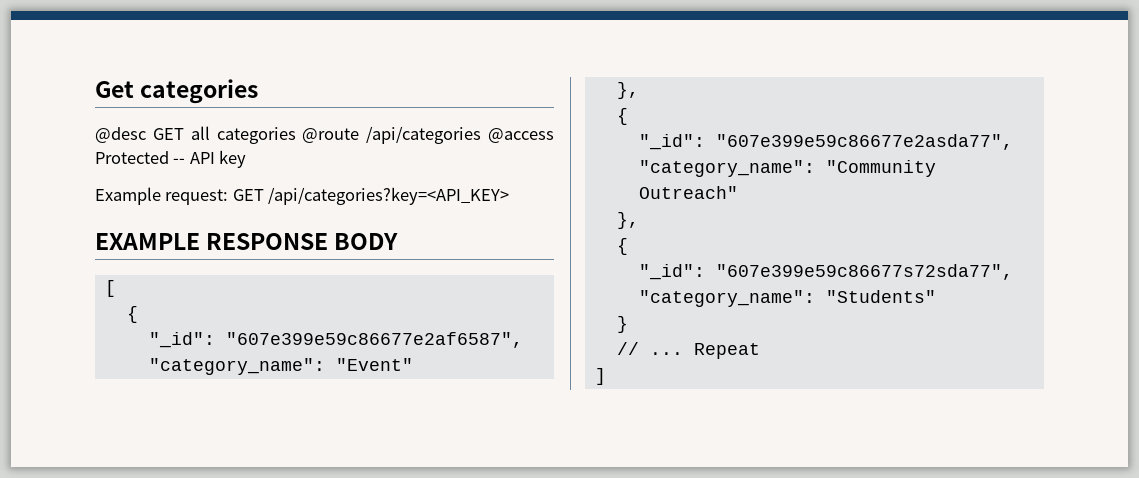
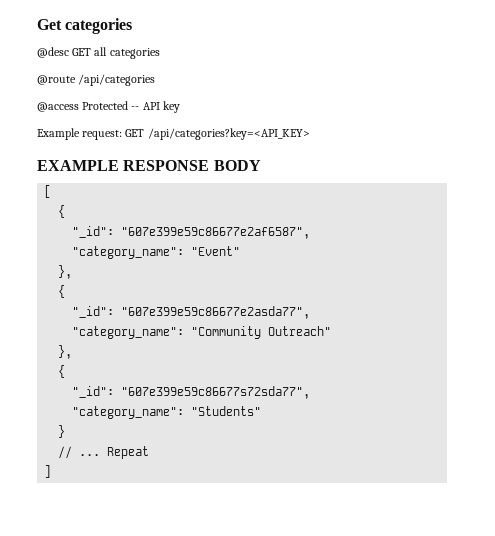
- @desc GET all categories @route /api/categories @access Protected -- API key
+ @desc GET all categories
+ @route /api/categories
+ @access Protected -- API key

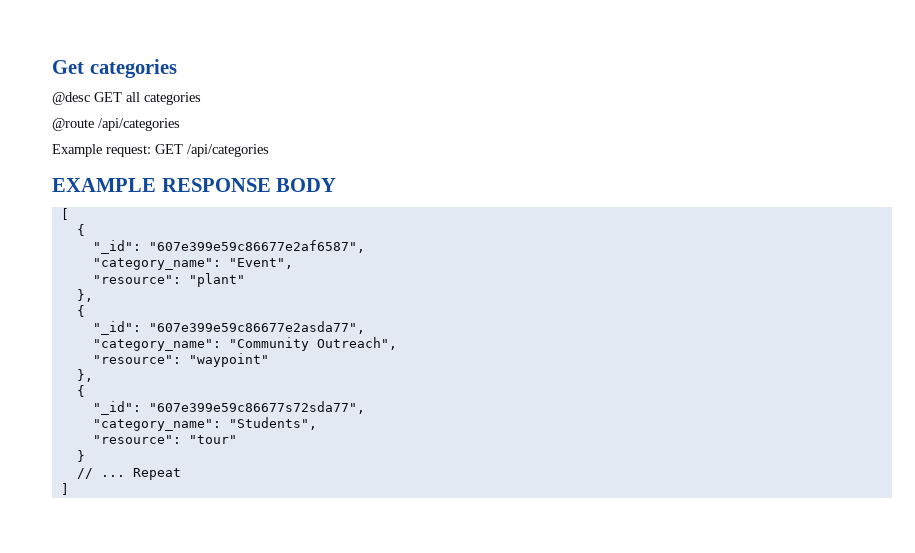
- @access Protected -- API key
- Example request: GET /api/categories?key=<API_KEY>
+ Example request: GET /api/categories
- "category_name": "Event"
+ "category_name": "Event",
+ "resource": "plant"
- "category_name": "Community Outreach"
+ "category_name": "Community Outreach",
+ "resource": "waypoint"
- "category_name": "Students"
+ "category_name": "Students",
+ "resource": "tour"

